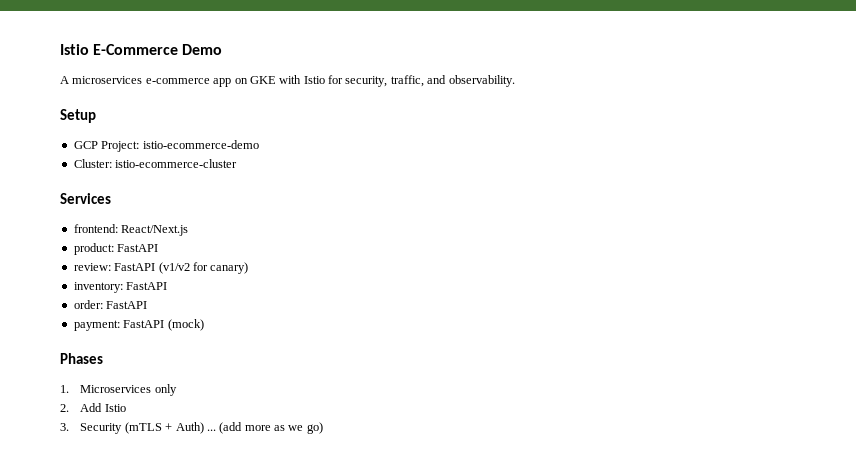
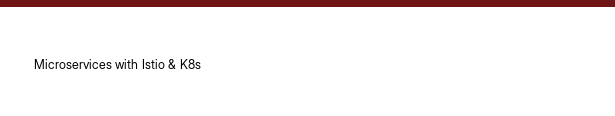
- Istio E-Commerce Demo
- A microservices e-commerce app on GKE with Istio for security, traffic, and observability.
- Setup
- GCP Project: istio-ecommerce-demo
- Cluster: istio-ecommerce-cluster
- Services
- frontend: React/Next.js
- product: FastAPI
- review: FastAPI (v1/v2 for canary)
- inventory: FastAPI
- order: FastAPI
- payment: FastAPI (mock)
- Phases
- 1. Microservices only
- 2. Add Istio
- 3. Security (mTLS + Auth) ... (add more as we go)
+ Microservices with Istio & K8s

